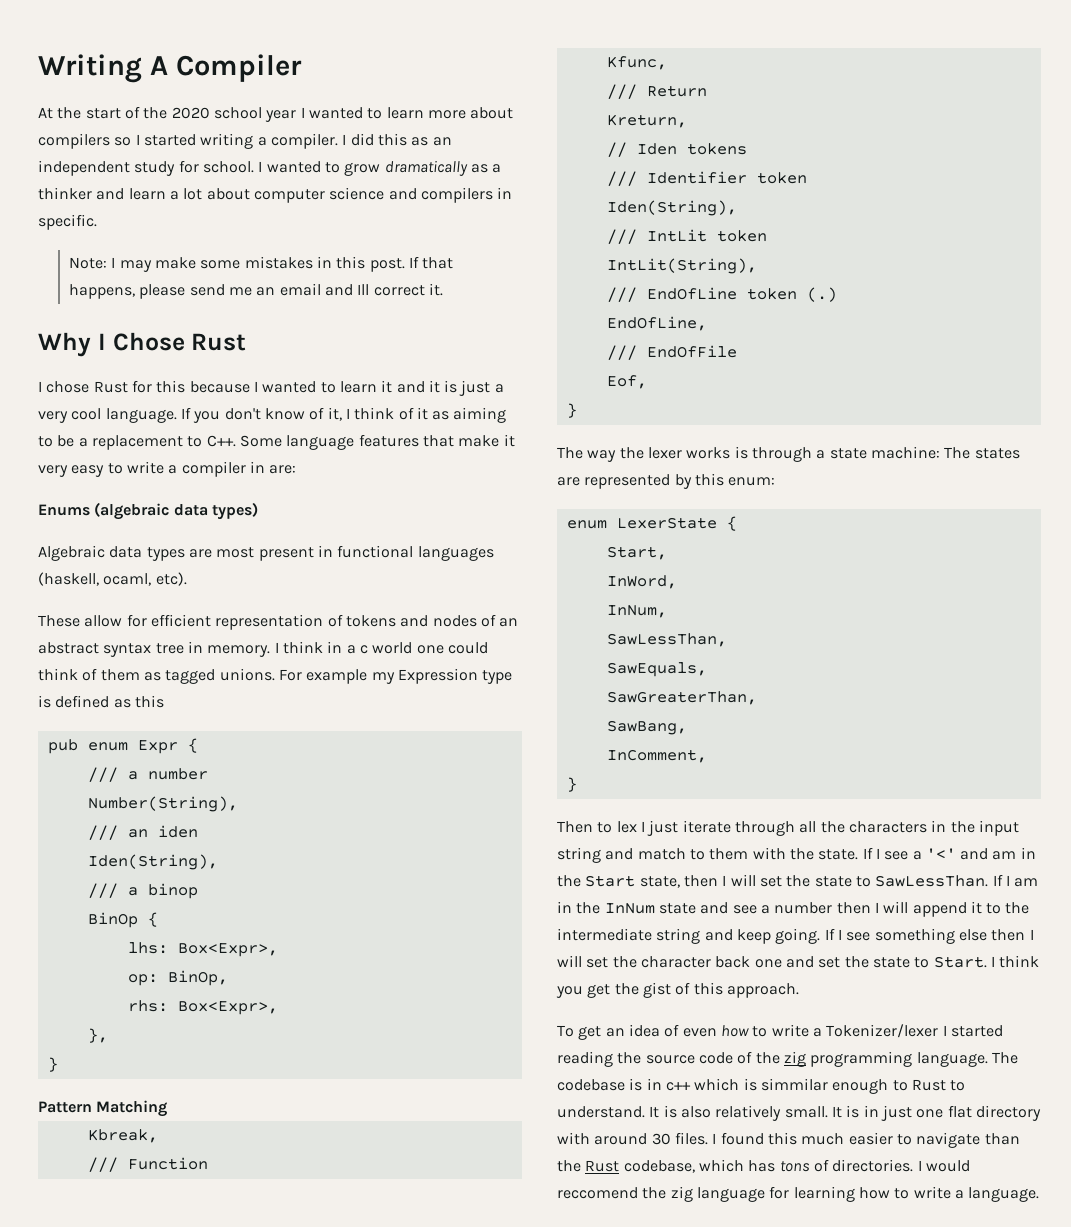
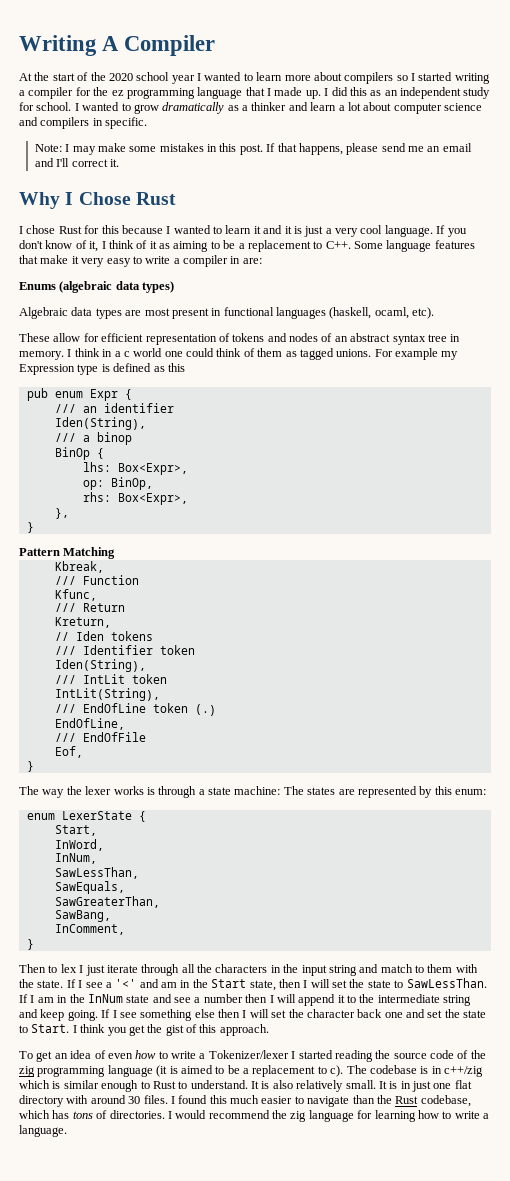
- At the start of the 2020 school year I wanted to learn more about compilers so I started writing a compiler.
+ At the start of the 2020 school year I wanted to learn more about compilers so I started writing a compiler for the ez programming language that I made up.
- If that happens, please send me an email and Ill correct it.
+ If that happens, please send me an email and I'll correct it.
- /// a number
- Number(String),
- /// an iden
+ /// an identifier
- To get an idea of even how to write a Tokenizer/lexer I started reading the source code of the zig programming language.
+ To get an idea of even how to write a Tokenizer/lexer I started reading the source code of the zig programming language (it is aimed to be a replacement to c).
- The codebase is in c++ which is simmilar enough to Rust to understand.
+ The codebase is in c++/zig which is similar enough to Rust to understand.
- I would reccomend the zig language for learning how to write a language.
+ I would recommend the zig language for learning how to write a language.

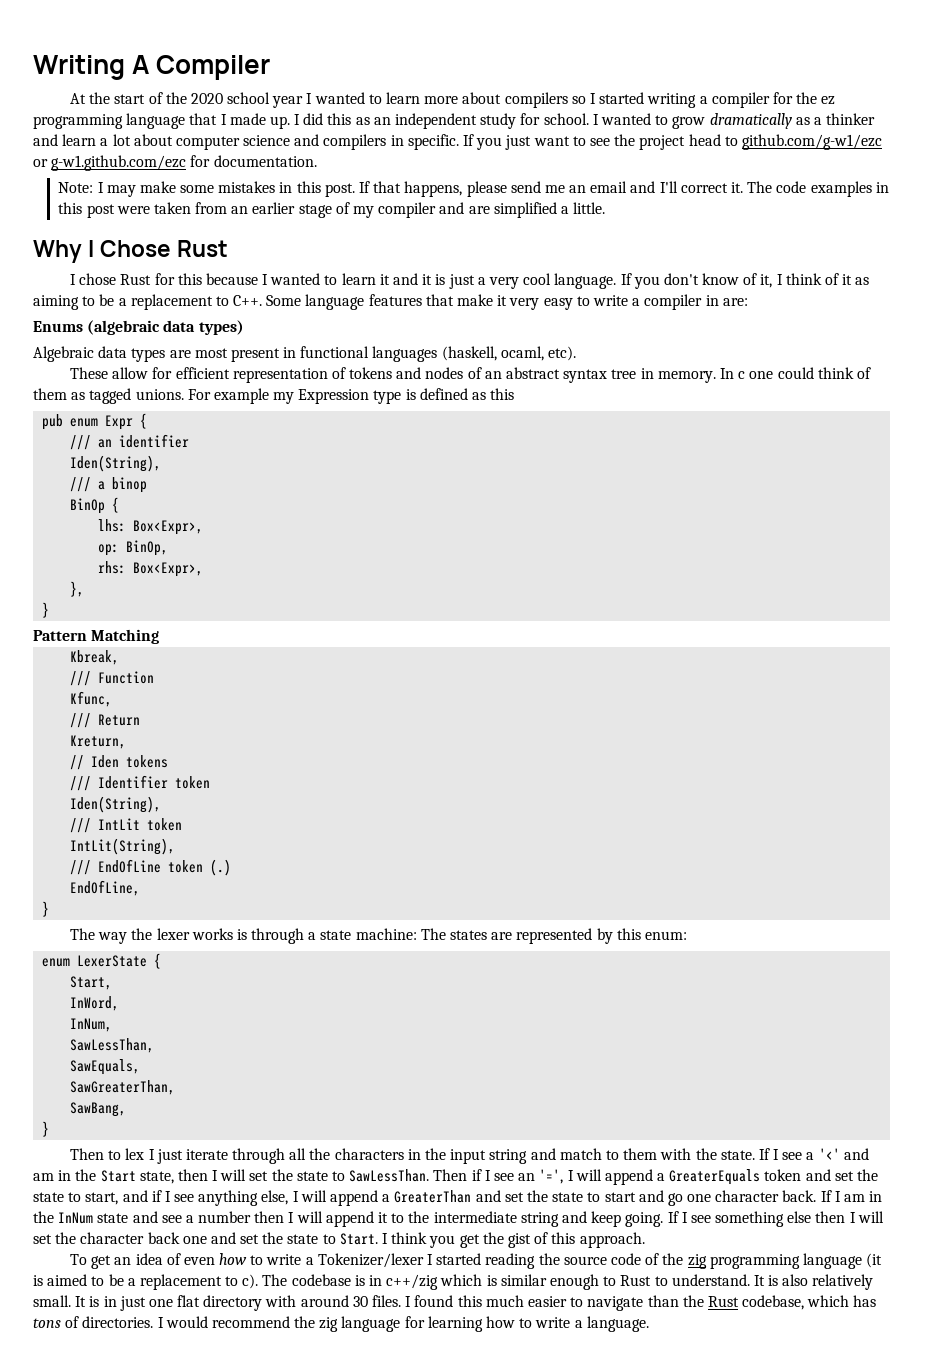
+ If you just want to see the project head to github.com/g-w1/ezc or g-w1.github.com/ezc for documentation.
+ The code examples in this post were taken from an earlier stage of my compiler and are simplified a little.
- I think in a c world one could think of them as tagged unions.
+ In c one could think of them as tagged unions.
- /// EndOfFile
- Eof,
- InComment,
+ Then if I see an '=', I will append a GreaterEquals token and set the state to start, and if I see anything else, I will append a GreaterThan and set the state to start and go one character back.

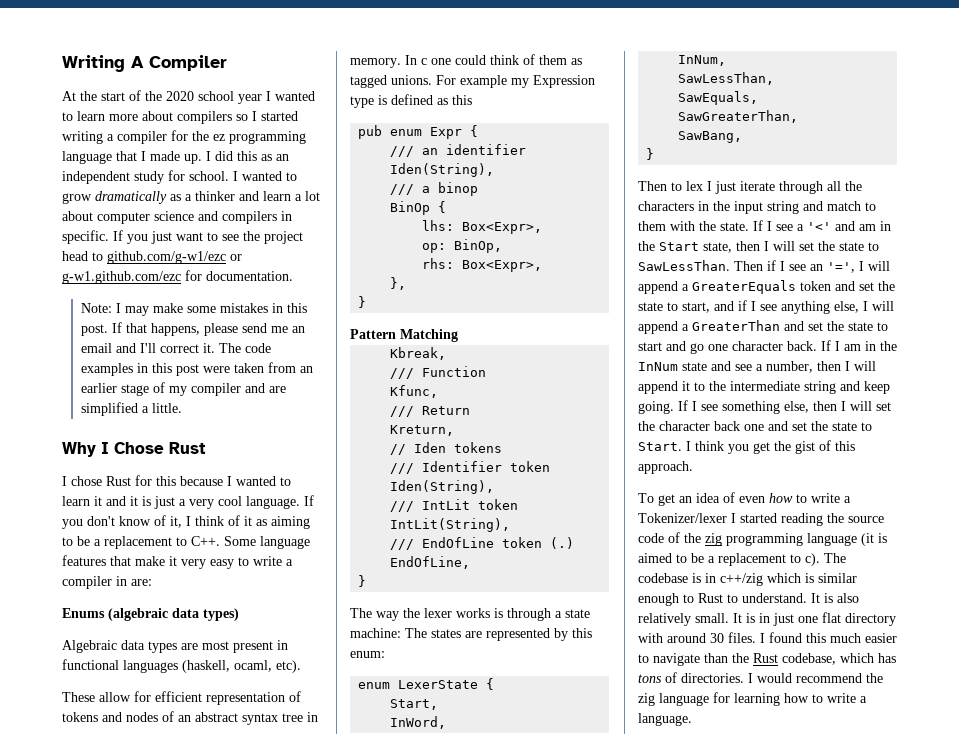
- If I am in the InNum state and see a number then I will append it to the intermediate string and keep going.
+ If I am in the InNum state and see a number, then I will append it to the intermediate string and keep going.
- If I see something else then I will set the character back one and set the state to Start.
+ If I see something else, then I will set the character back one and set the state to Start.

